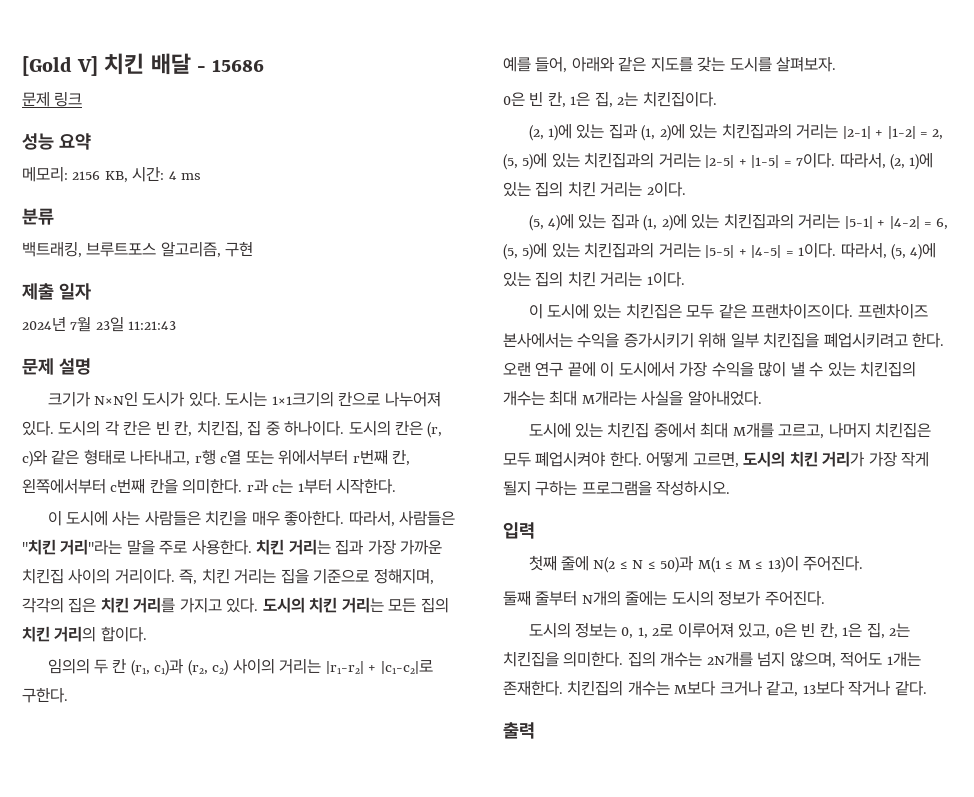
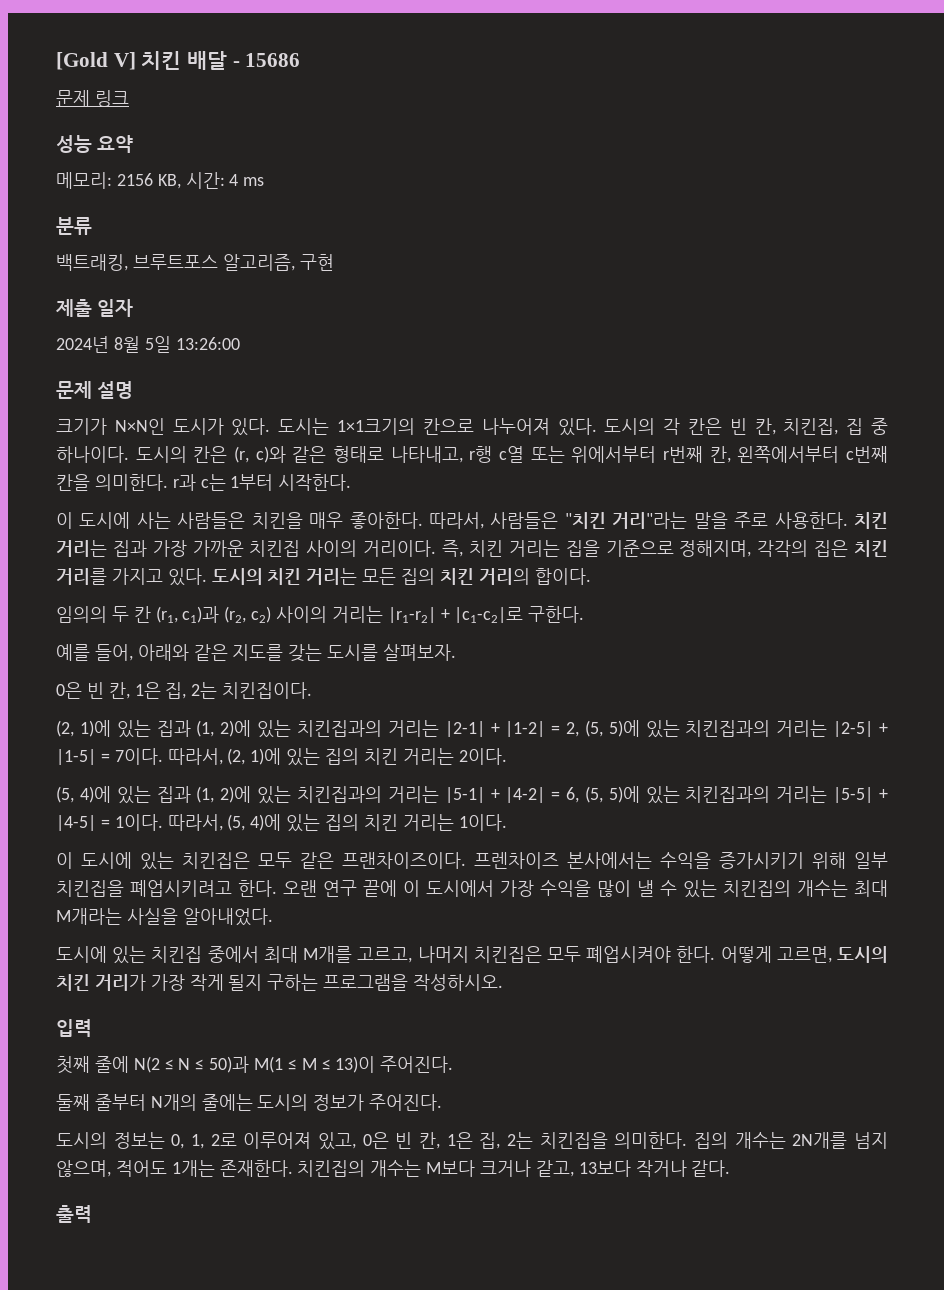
- 2024년 7월 23일 11:21:43
+ 2024년 8월 5일 13:26:00

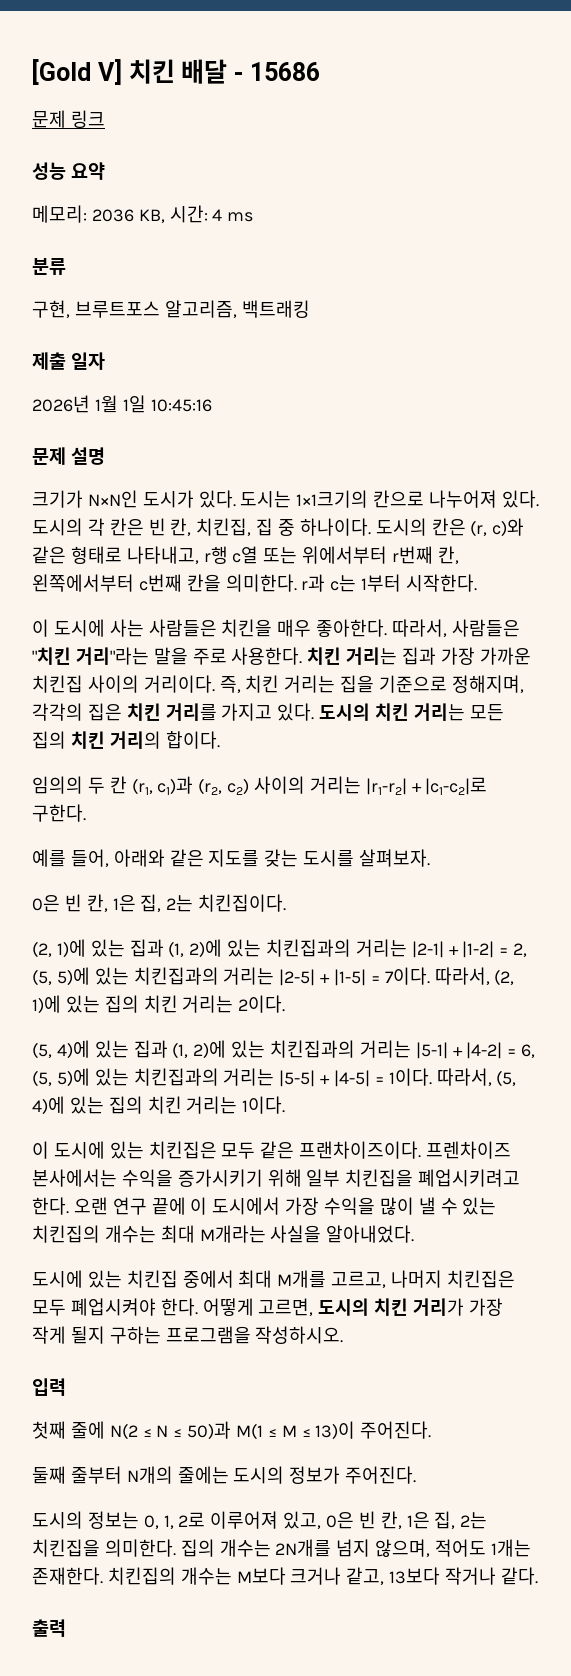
- 메모리: 2156 KB, 시간: 4 ms
+ 메모리: 2036 KB, 시간: 4 ms
- 백트래킹, 브루트포스 알고리즘, 구현
+ 구현, 브루트포스 알고리즘, 백트래킹
- 2024년 8월 5일 13:26:00
+ 2026년 1월 1일 10:45:16

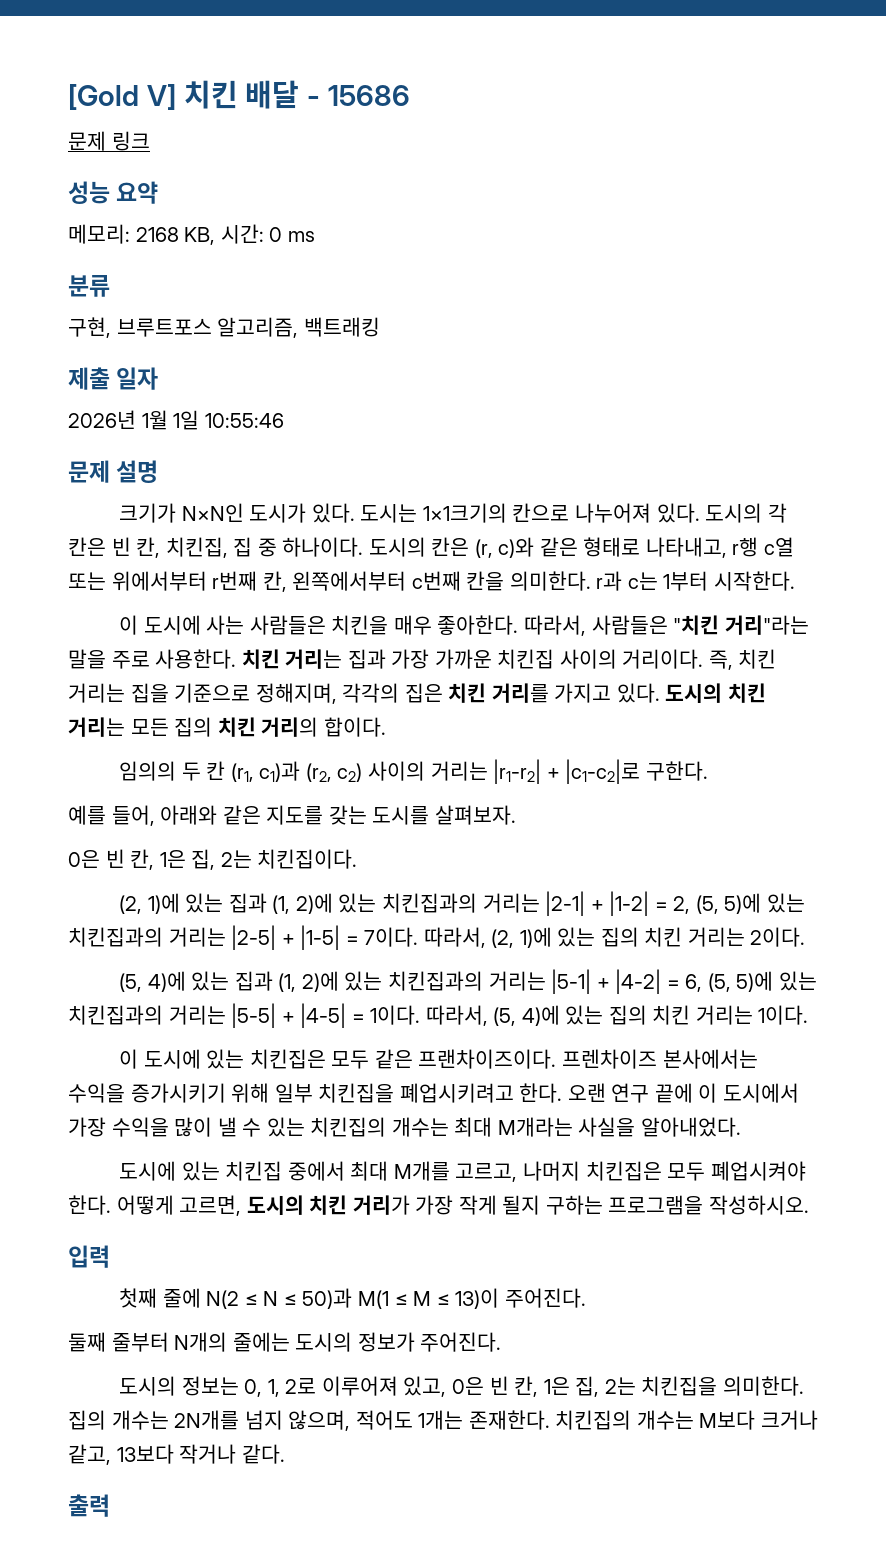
- 메모리: 2036 KB, 시간: 4 ms
+ 메모리: 2168 KB, 시간: 0 ms
- 2026년 1월 1일 10:45:16
+ 2026년 1월 1일 10:55:46

